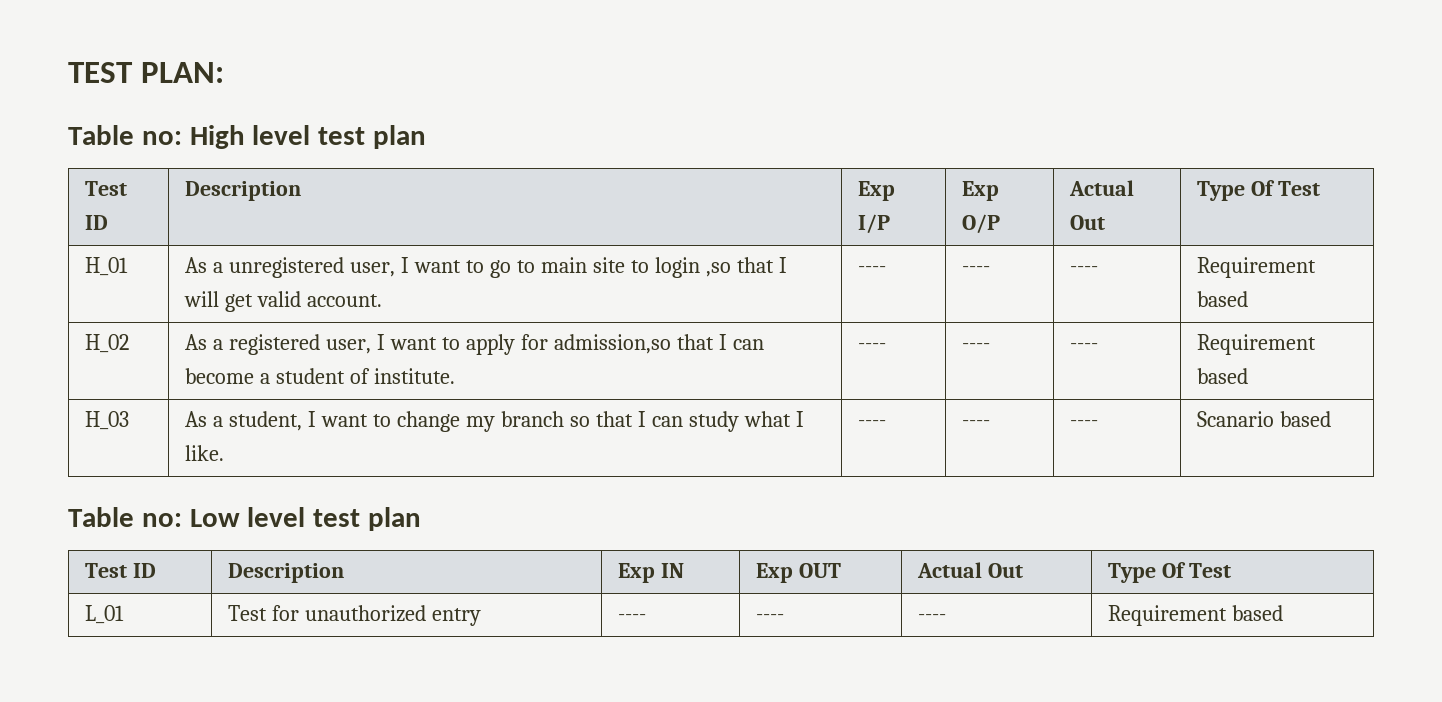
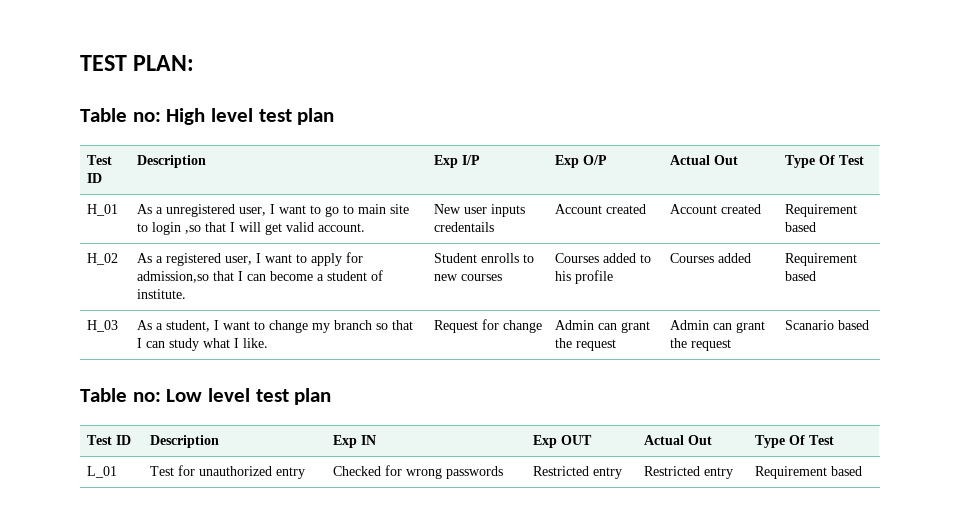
- H_01 | As a unregistered user, I want to go to main site to login ,so that I will get valid account. | ---- | ---- | ---- | Requirement based
+ H_01 | As a unregistered user, I want to go to main site to login ,so that I will get valid account. | New user inputs credentails | Account created | Account created | Requirement based
- H_02 | As a registered user, I want to apply for admission,so that I can become a student of institute. | ---- | ---- | ---- | Requirement based
+ H_02 | As a registered user, I want to apply for admission,so that I can become a student of institute. | Student enrolls to new courses | Courses added to his profile | Courses added | Requirement based
- H_03 | As a student, I want to change my branch so that I can study what I like. | ---- | ---- | ---- | Scanario based
+ H_03 | As a student, I want to change my branch so that I can study what I like. | Request for change | Admin can grant the request | Admin can grant the request | Scanario based
- L_01 | Test for unauthorized entry | ---- | ---- | ---- | Requirement based
+ L_01 | Test for unauthorized entry | Checked for wrong passwords | Restricted entry | Restricted entry | Requirement based

